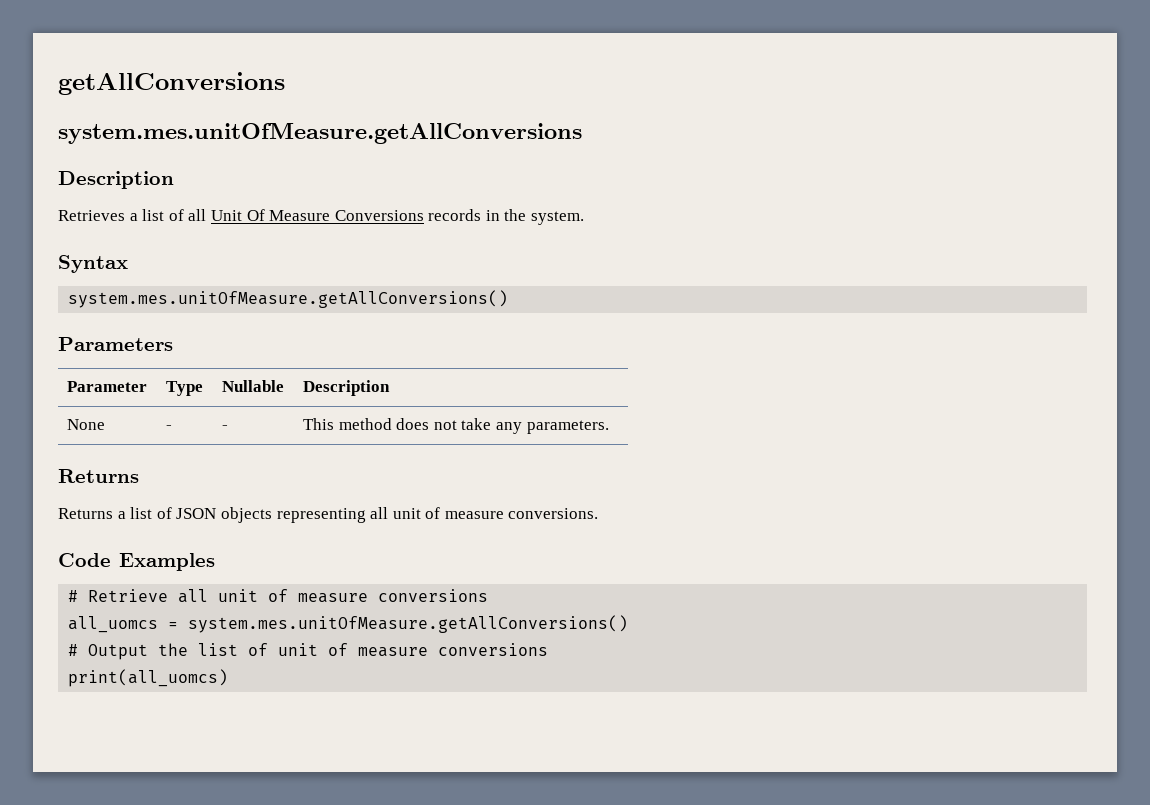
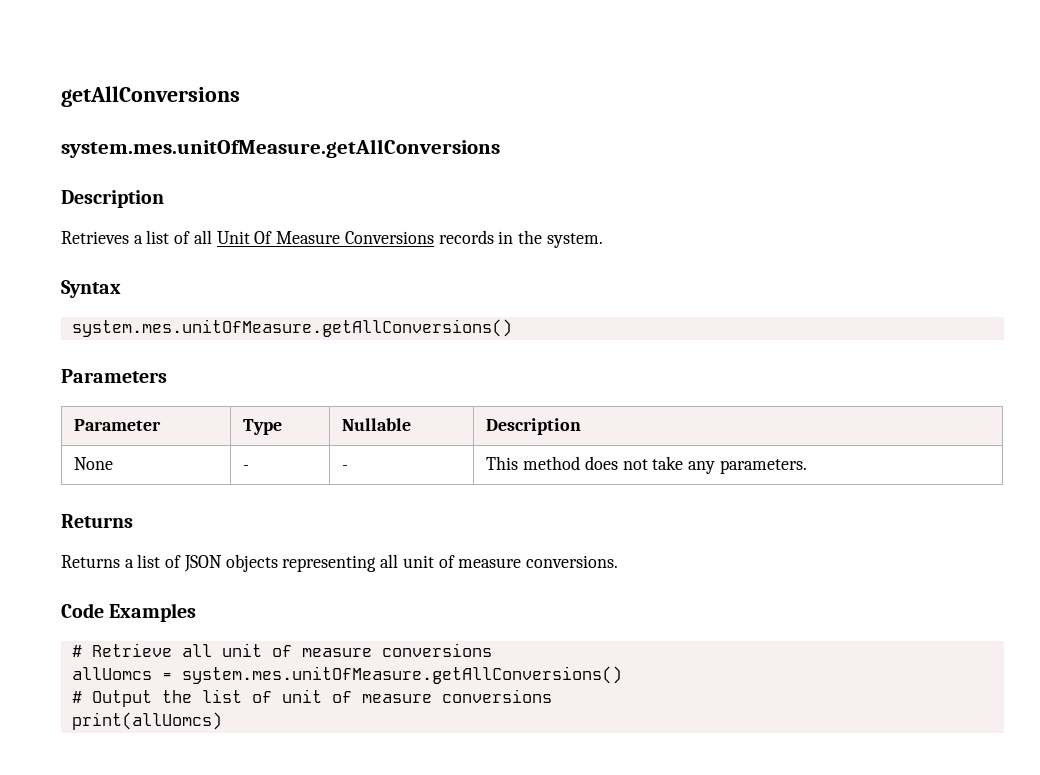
- all_uomcs = system.mes.unitOfMeasure.getAllConversions()
+ allUomcs = system.mes.unitOfMeasure.getAllConversions()
- print(all_uomcs)
+ print(allUomcs)

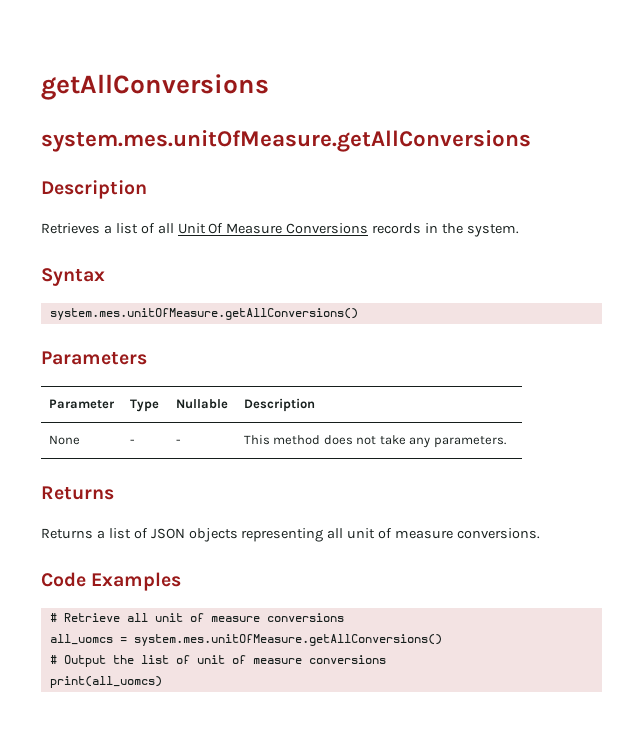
- allUomcs = system.mes.unitOfMeasure.getAllConversions()
+ all_uomcs = system.mes.unitOfMeasure.getAllConversions()
- print(allUomcs)
+ print(all_uomcs)

